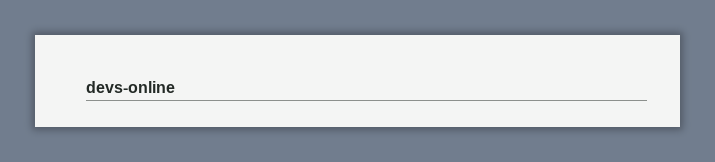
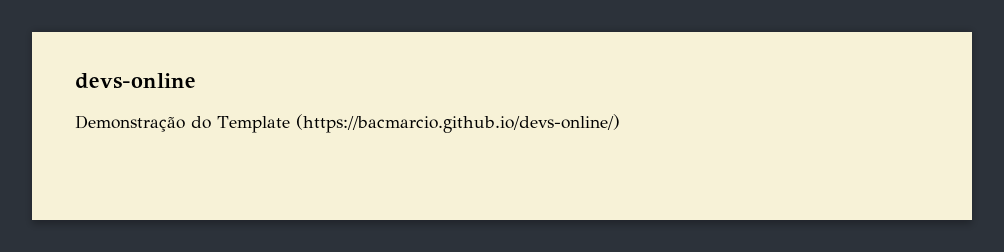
+ Demonstração do Template (https://bacmarcio.github.io/devs-online/)

